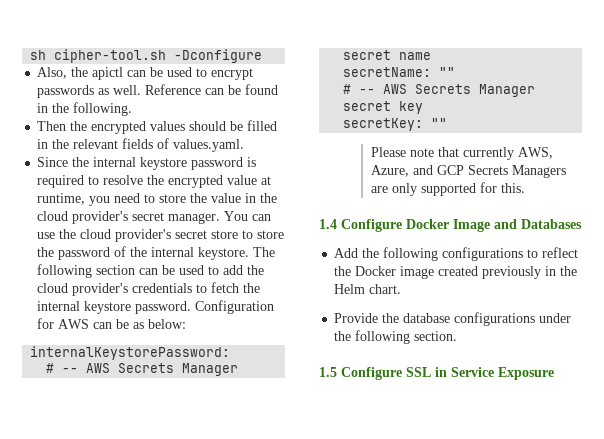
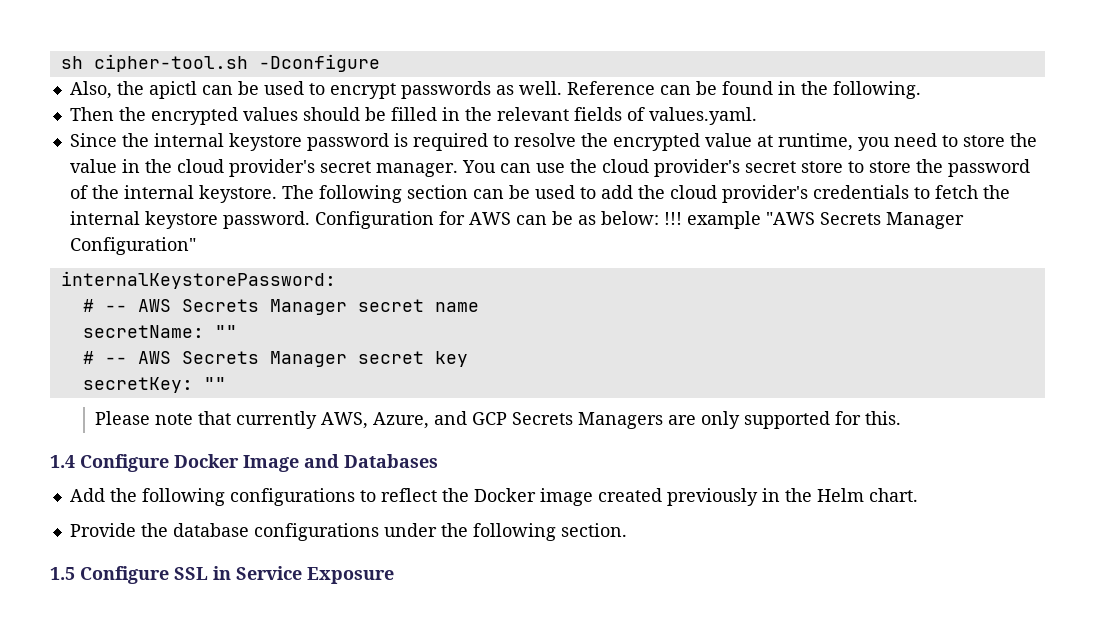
- Configuration for AWS can be as below:
+ Configuration for AWS can be as below: !!! example "AWS Secrets Manager Configuration"

